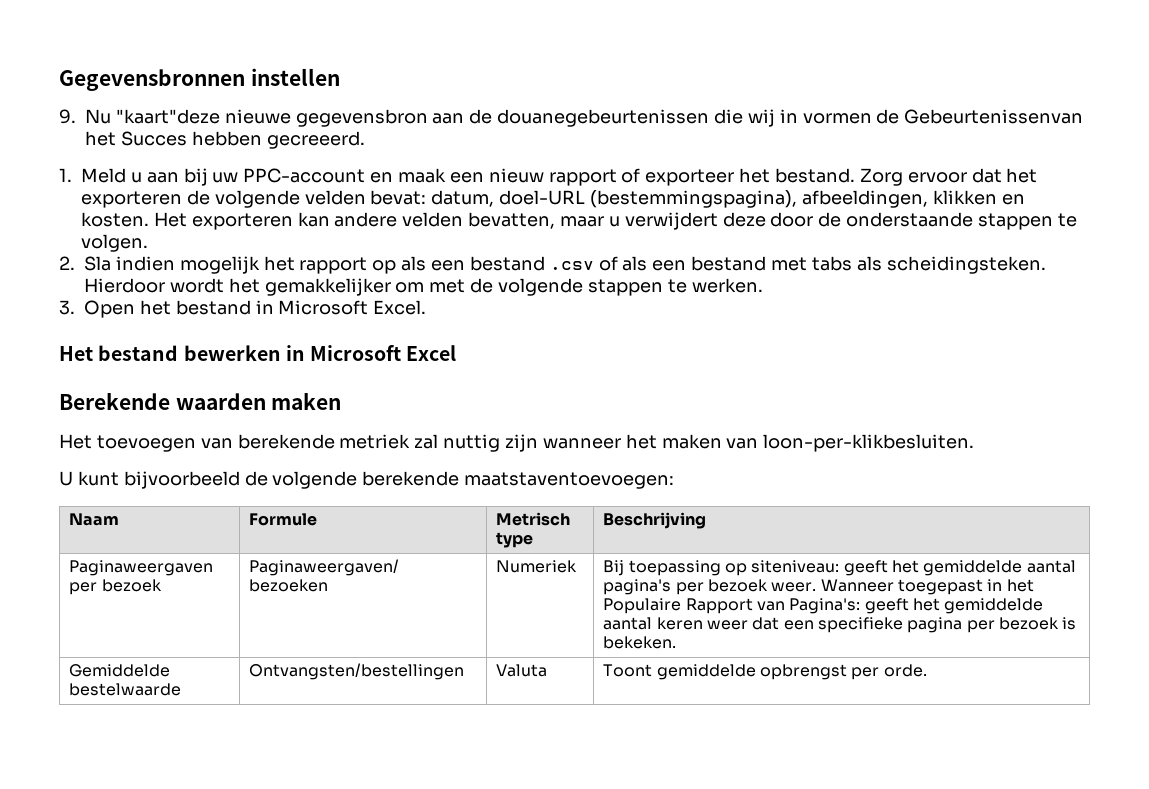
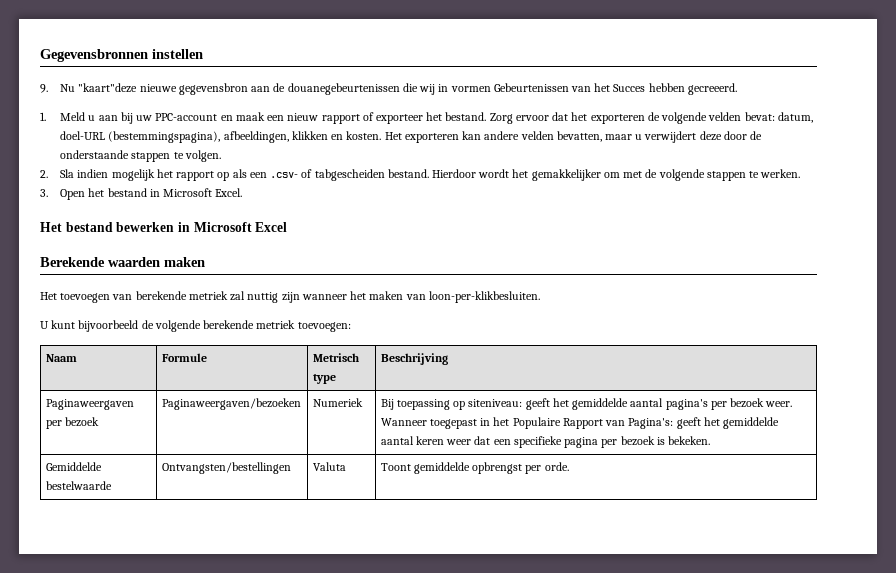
- 9. Nu "kaart"deze nieuwe gegevensbron aan de douanegebeurtenissen die wij in vormen de Gebeurtenissenvan het Succes hebben gecreeerd.
+ 9. Nu "kaart"deze nieuwe gegevensbron aan de douanegebeurtenissen die wij in vormen Gebeurtenissen van het Succes hebben gecreeerd.
- 2. Sla indien mogelijk het rapport op als een bestand .csv of als een bestand met tabs als scheidingsteken.
+ 2. Sla indien mogelijk het rapport op als een .csv- of tabgescheiden bestand.
- U kunt bijvoorbeeld de volgende berekende maatstaventoevoegen:
+ U kunt bijvoorbeeld de volgende berekende metriek toevoegen:

